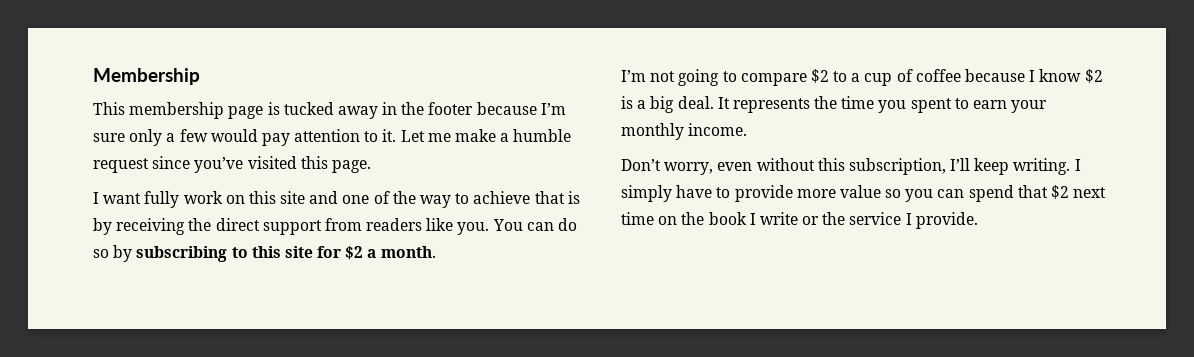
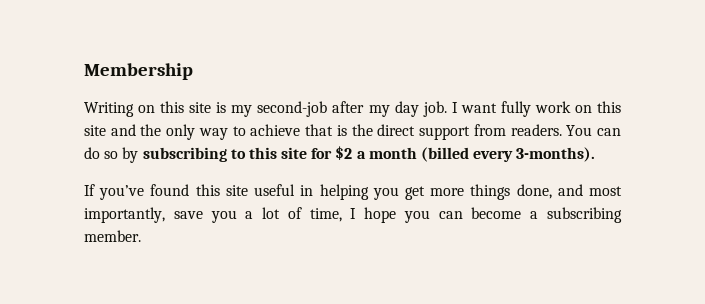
- This membership page is tucked away in the footer because I’m sure only a few would pay attention to it. Let me make a humble request since you’ve visited this page.
- I want fully work on this site and one of the way to achieve that is by receiving the direct support from readers like you.
+ Writing on this site is my second-job after my day job. I want fully work on this site and the only way to achieve that is the direct support from readers.
- You can do so by subscribing to this site for $2 a month.
- I’m not going to compare $2 to a cup of coffee because I know $2 is a big deal. It represents the time you spent to earn your monthly income.
- Don’t worry, even without this subscription, I’ll keep writing. I simply have to provide more value so you can spend that $2 next time on the book I write or the service I provide.
+ You can do so by subscribing to this site for $2 a month (billed every 3-months).
+ If you’ve found this site useful in helping you get more things done, and most importantly, save you a lot of time, I hope you can become a subscribing member.

